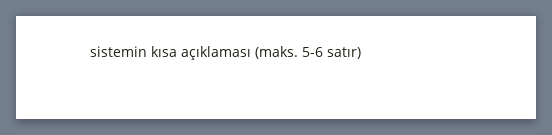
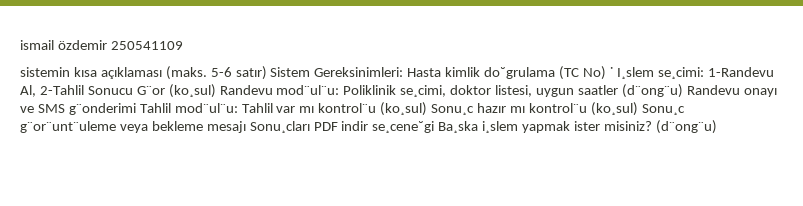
+ ismail özdemir 250541109
- 5-6 satır)
+ 5-6 satır) Sistem Gereksinimleri: Hasta kimlik do˘grulama (TC No) ˙ I¸slem se¸cimi: 1-Randevu Al, 2-Tahlil Sonucu G¨or (ko¸sul) Randevu mod¨ul¨u: Poliklinik se¸cimi, doktor listesi, uygun saatler (d¨ong¨u) Randevu onayı ve SMS g¨onderimi Tahlil mod¨ul¨u: Tahlil var mı kontrol¨u (ko¸sul) Sonu¸c hazır mı kontrol¨u (ko¸sul) Sonu¸c g¨or¨unt¨uleme veya bekleme mesajı Sonu¸cları PDF indir se¸cene˘gi Ba¸ska i¸slem yapmak ister misiniz? (d¨ong¨u)

